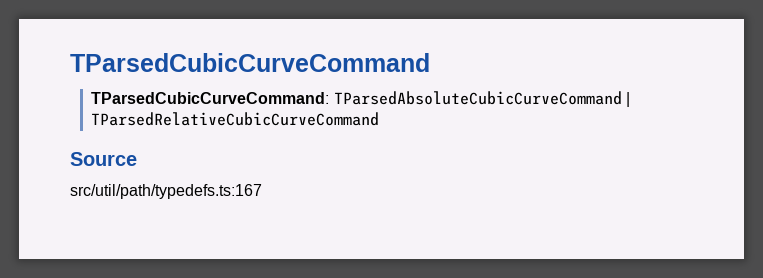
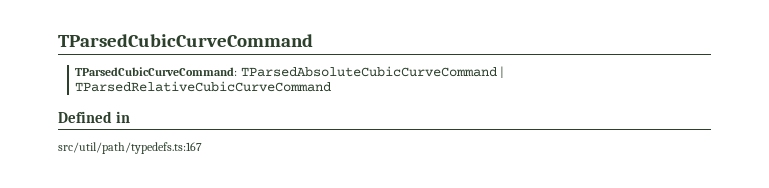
- Source
+ Defined in

